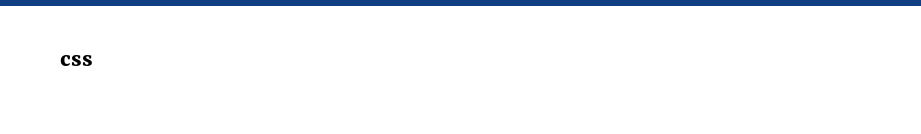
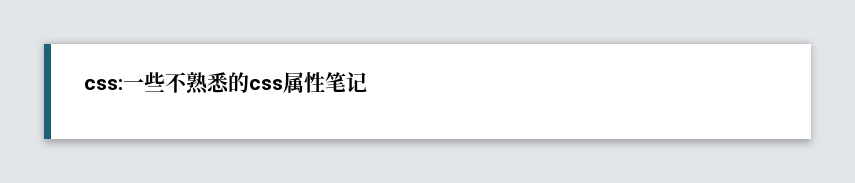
- css
+ css:一些不熟悉的css属性笔记

